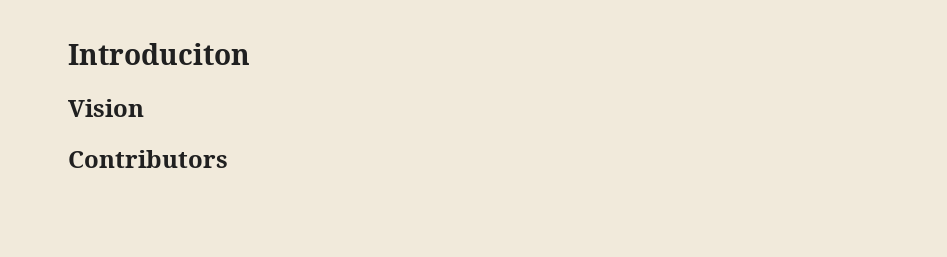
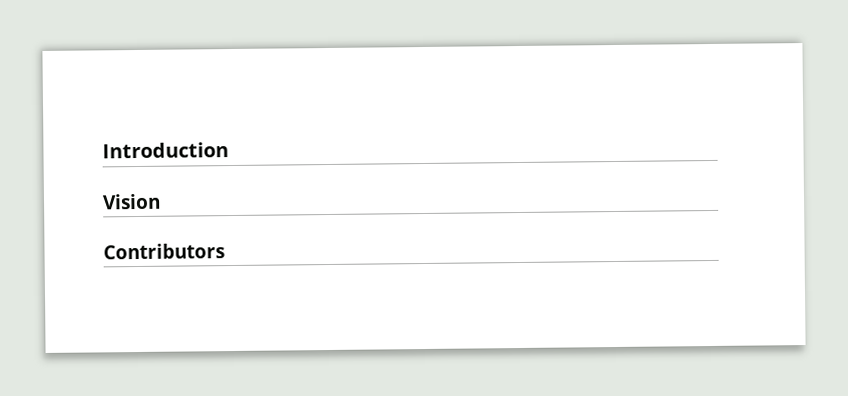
- Introduciton
+ Introduction

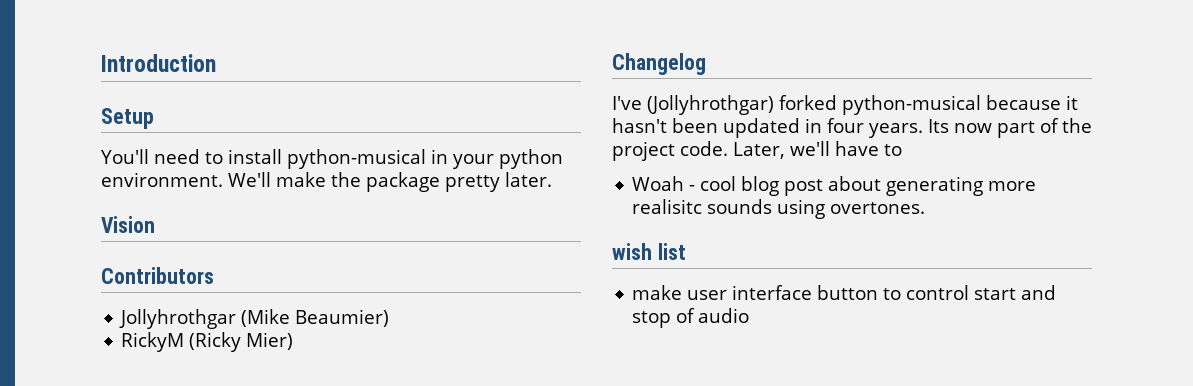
+ Setup
+ You'll need to install python-musical in your python environment. We'll make the package pretty later.
  Vision
  Contributors
+ Jollyhrothgar (Mike Beaumier)
+ RickyM (Ricky Mier)
+ Changelog
+ I've (Jollyhrothgar) forked python-musical because it hasn't been updated in four years. Its now part of the project code. Later, we'll have to
+ Woah - cool blog post about generating more realisitc sounds using overtones.
+ wish list
+ make user interface button to control start and stop of audio

